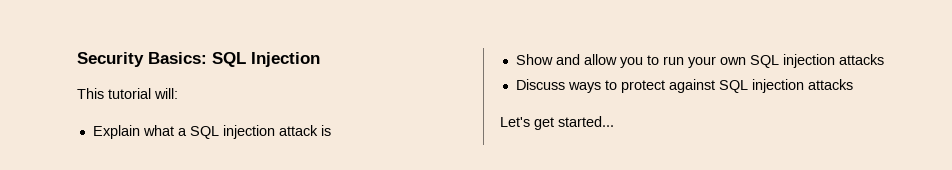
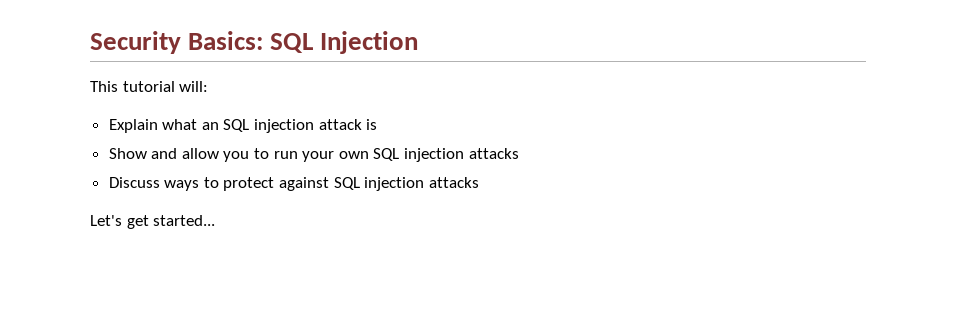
- Explain what a SQL injection attack is
+ Explain what an SQL injection attack is

